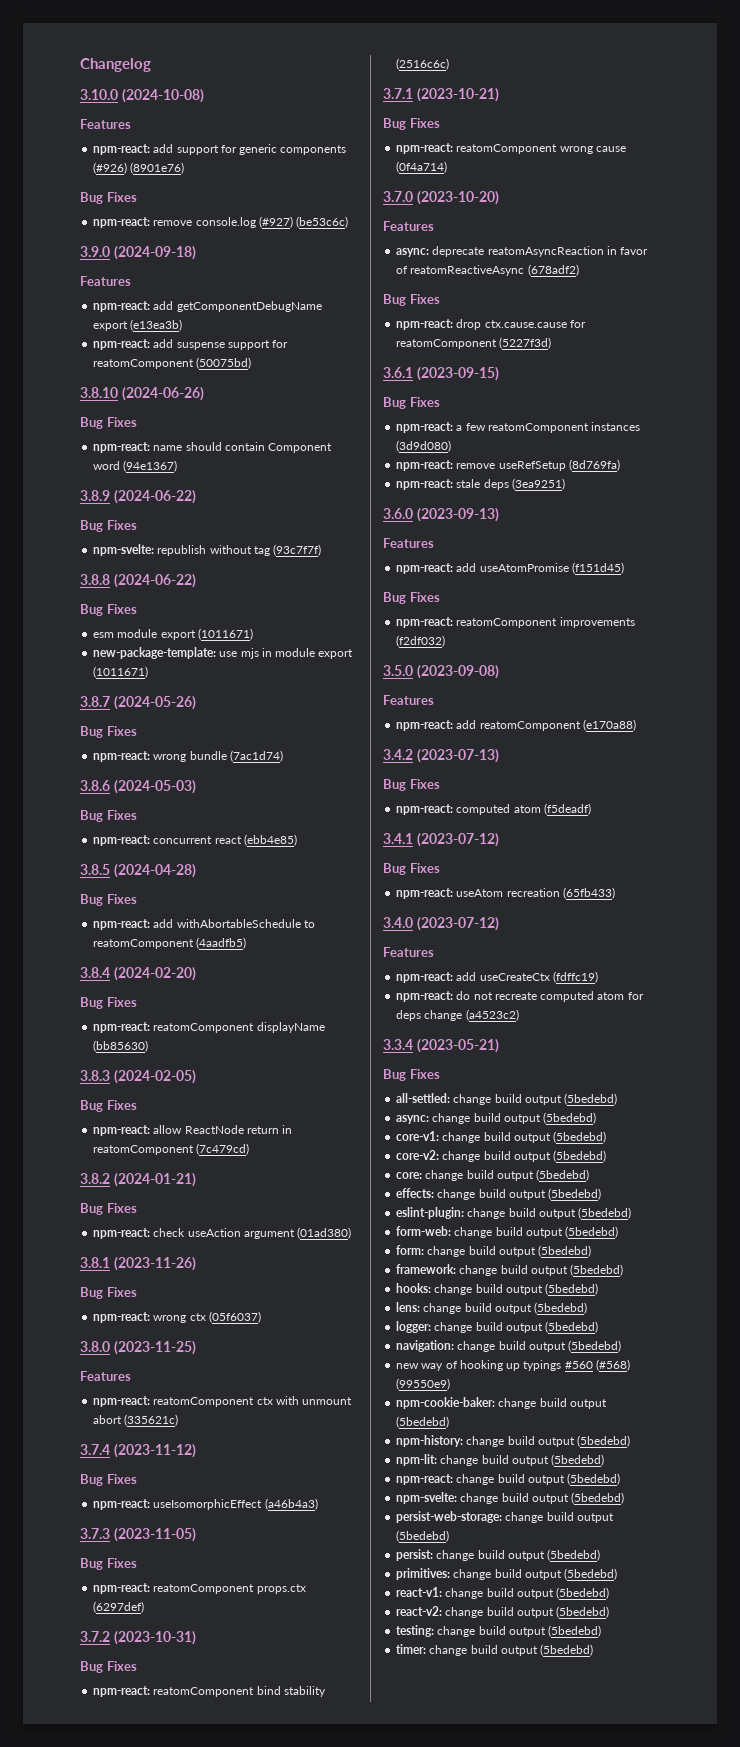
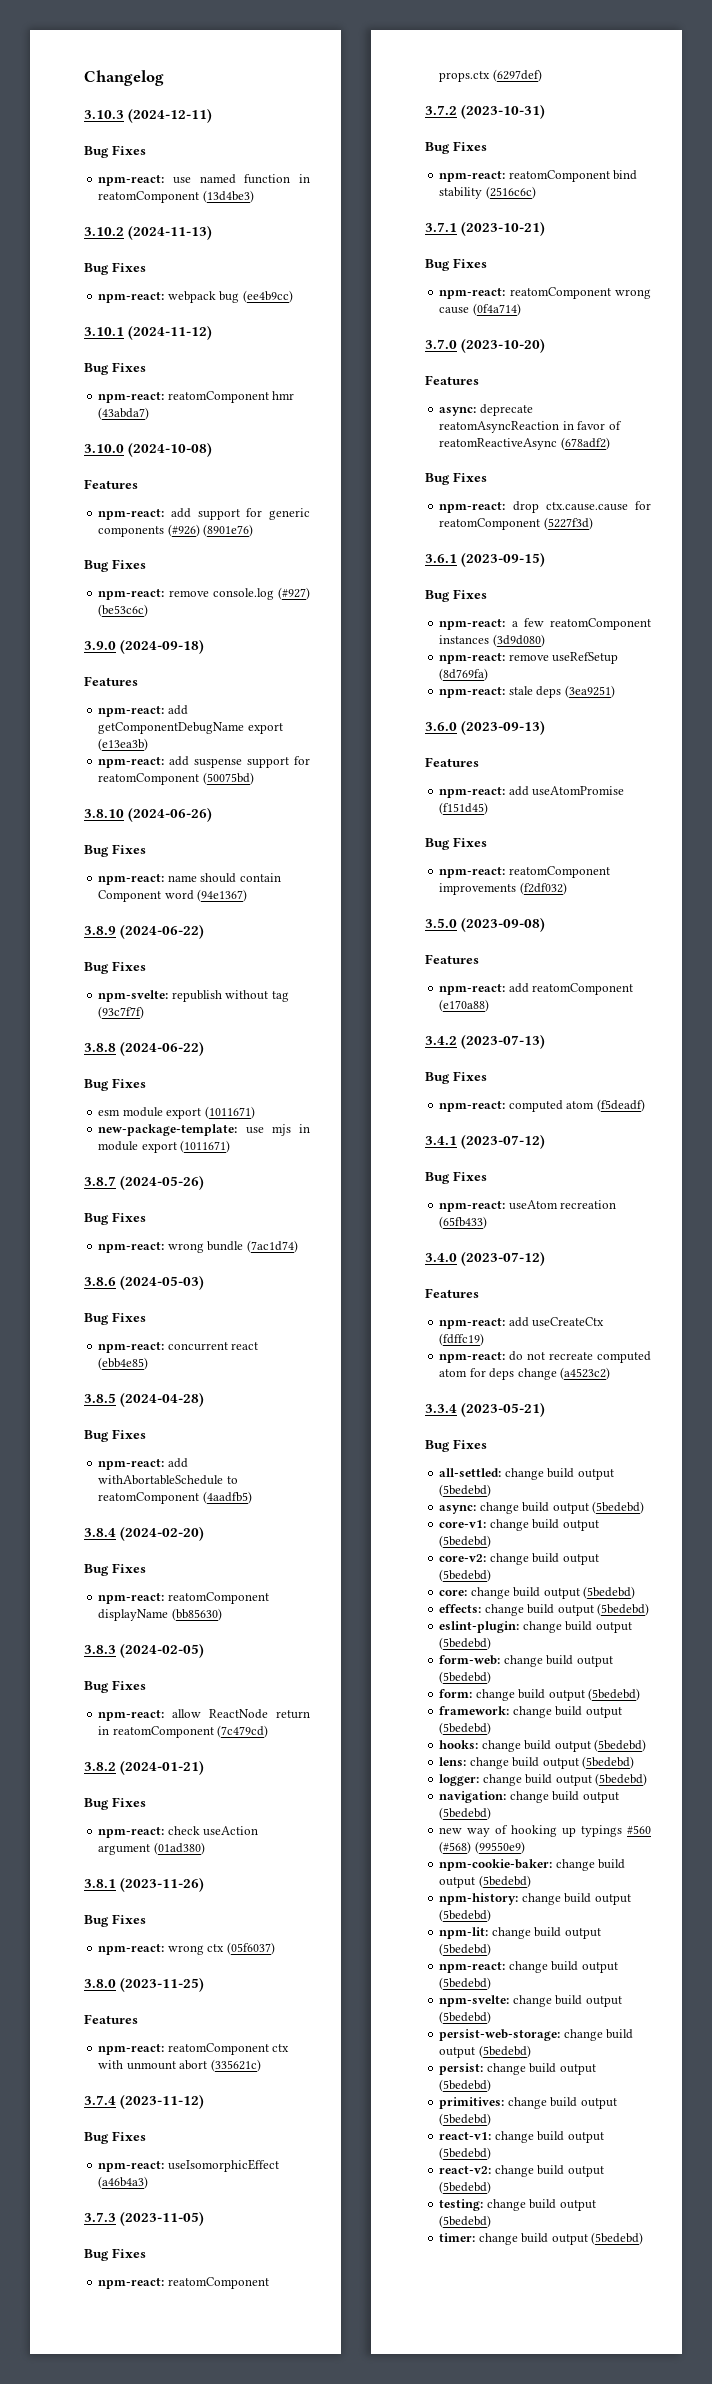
+ 3.10.3 (2024-12-11)
+ Bug Fixes
+ npm-react: use named function in reatomComponent (13d4be3)
+ 3.10.2 (2024-11-13)
+ Bug Fixes
+ npm-react: webpack bug (ee4b9cc)
+ 3.10.1 (2024-11-12)
+ Bug Fixes
+ npm-react: reatomComponent hmr (43abda7)

